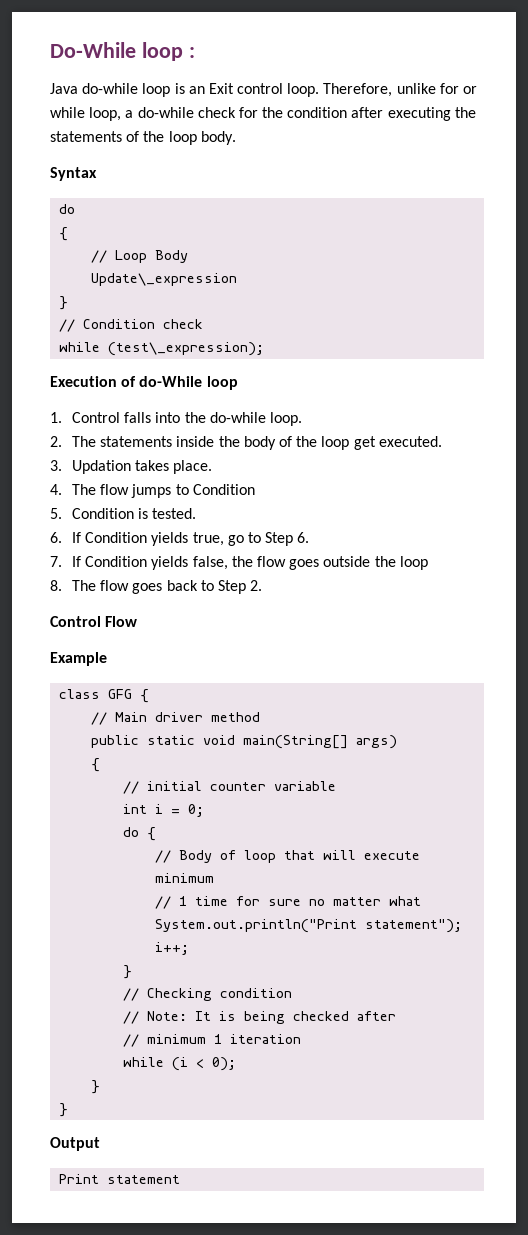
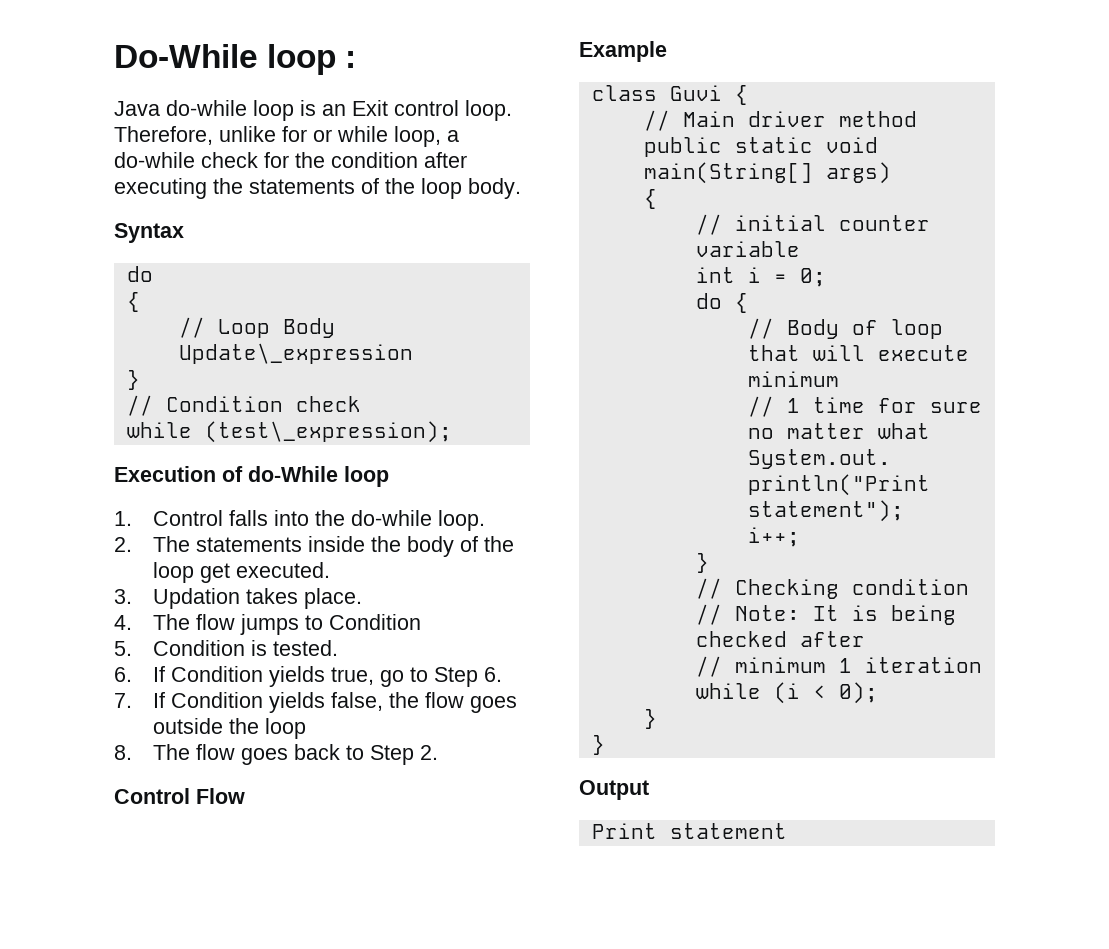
- class GFG {
+ class Guvi {

